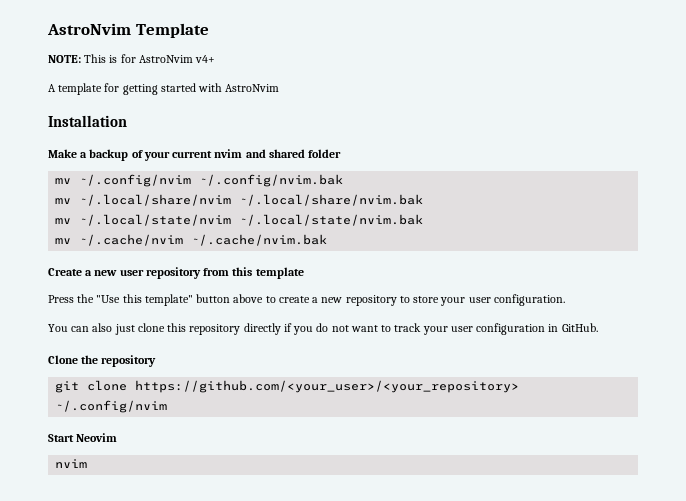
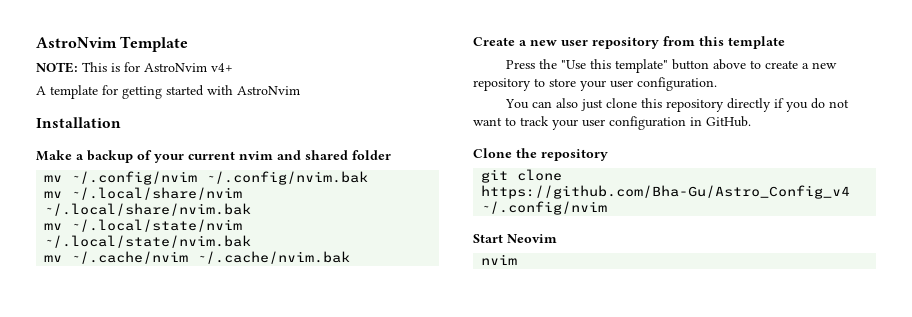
- git clone https://github.com/<your_user>/<your_repository> ~/.config/nvim
+ git clone https://github.com/Bha-Gu/Astro_Config_v4 ~/.config/nvim

